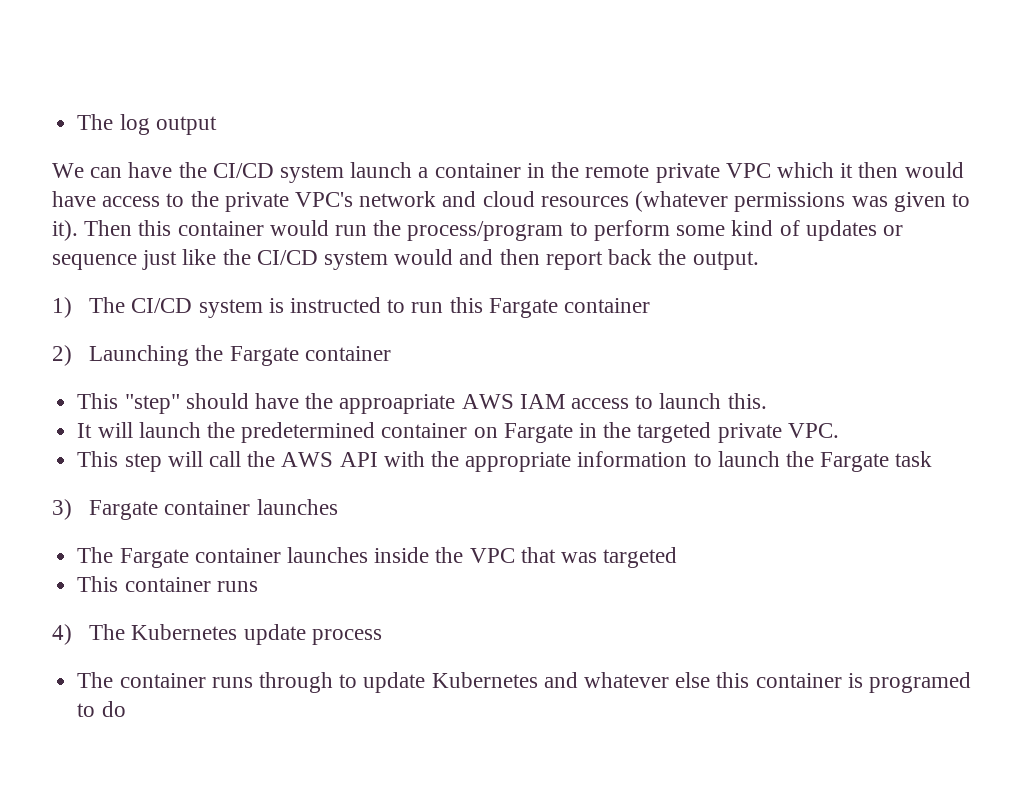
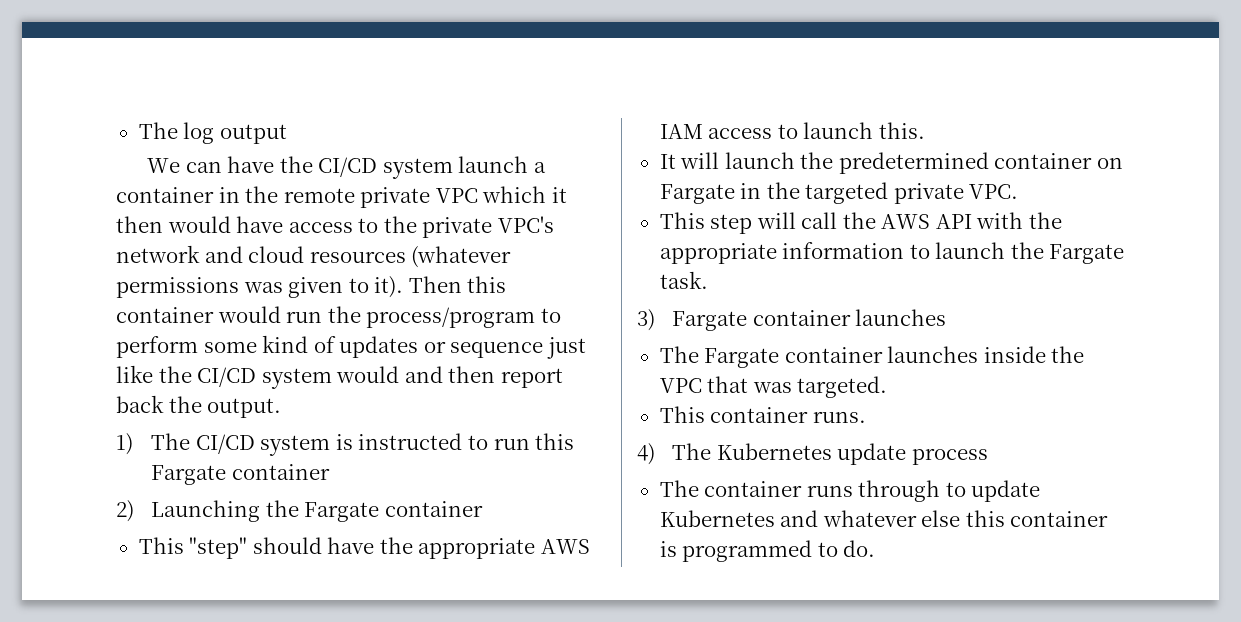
- This "step" should have the approapriate AWS IAM access to launch this.
+ This "step" should have the appropriate AWS IAM access to launch this.
- This step will call the AWS API with the appropriate information to launch the Fargate task
+ This step will call the AWS API with the appropriate information to launch the Fargate task.
- The Fargate container launches inside the VPC that was targeted
+ The Fargate container launches inside the VPC that was targeted.
- This container runs
+ This container runs.
- The container runs through to update Kubernetes and whatever else this container is programed to do
+ The container runs through to update Kubernetes and whatever else this container is programmed to do.

